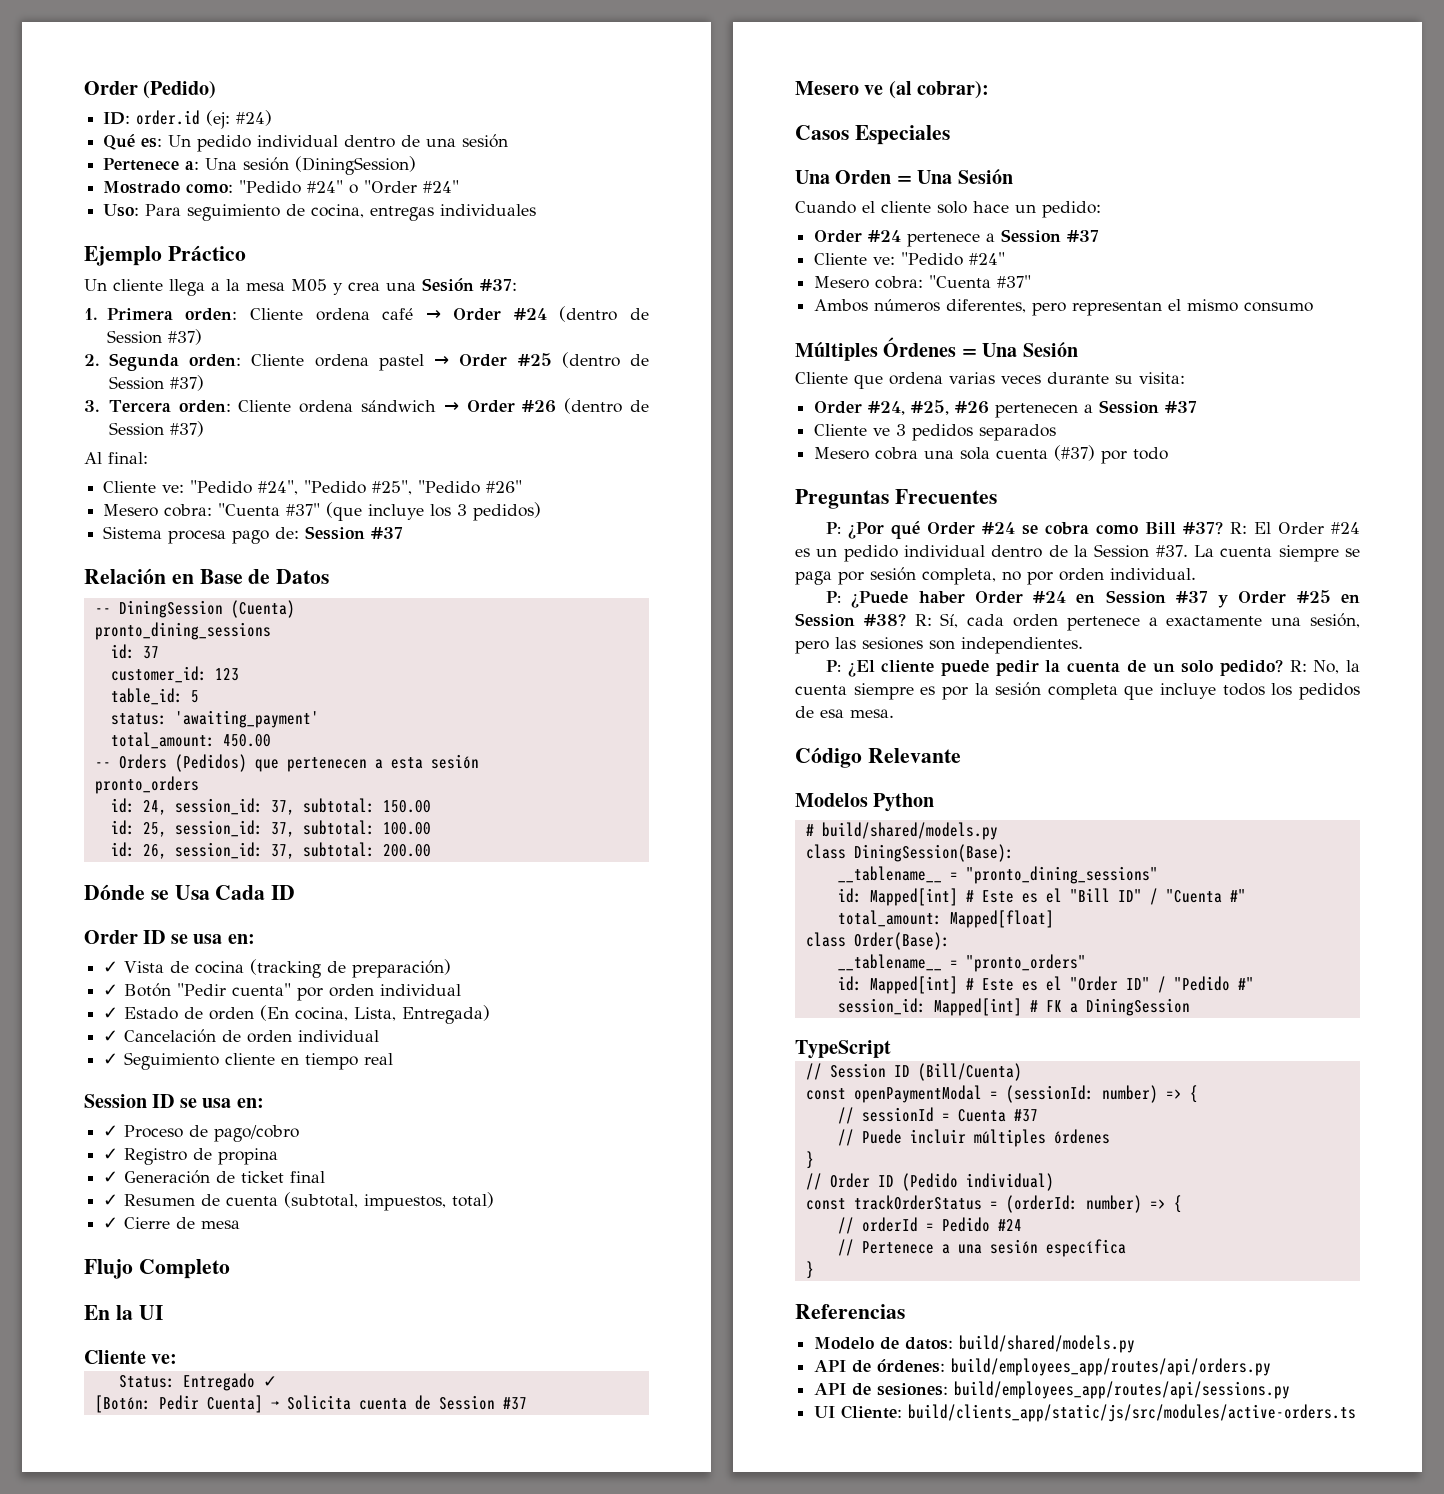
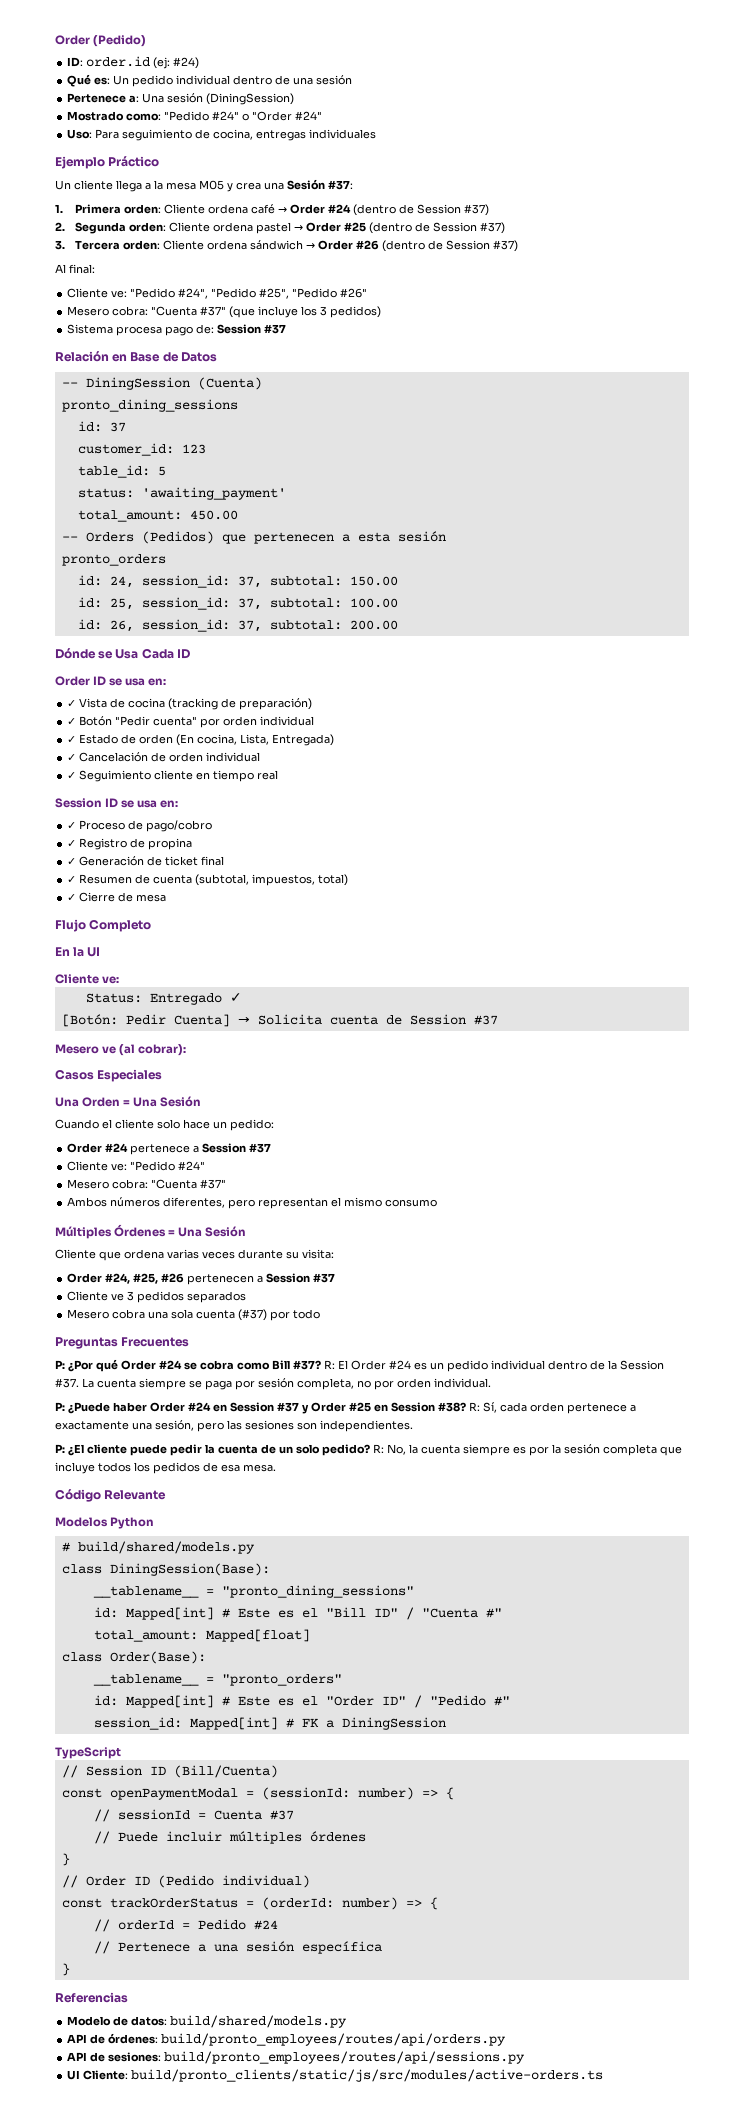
- API de órdenes: build/employees_app/routes/api/orders.py
+ API de órdenes: build/pronto_employees/routes/api/orders.py
- API de sesiones: build/employees_app/routes/api/sessions.py
+ API de sesiones: build/pronto_employees/routes/api/sessions.py
- UI Cliente: build/clients_app/static/js/src/modules/active-orders.ts
+ UI Cliente: build/pronto_clients/static/js/src/modules/active-orders.ts

